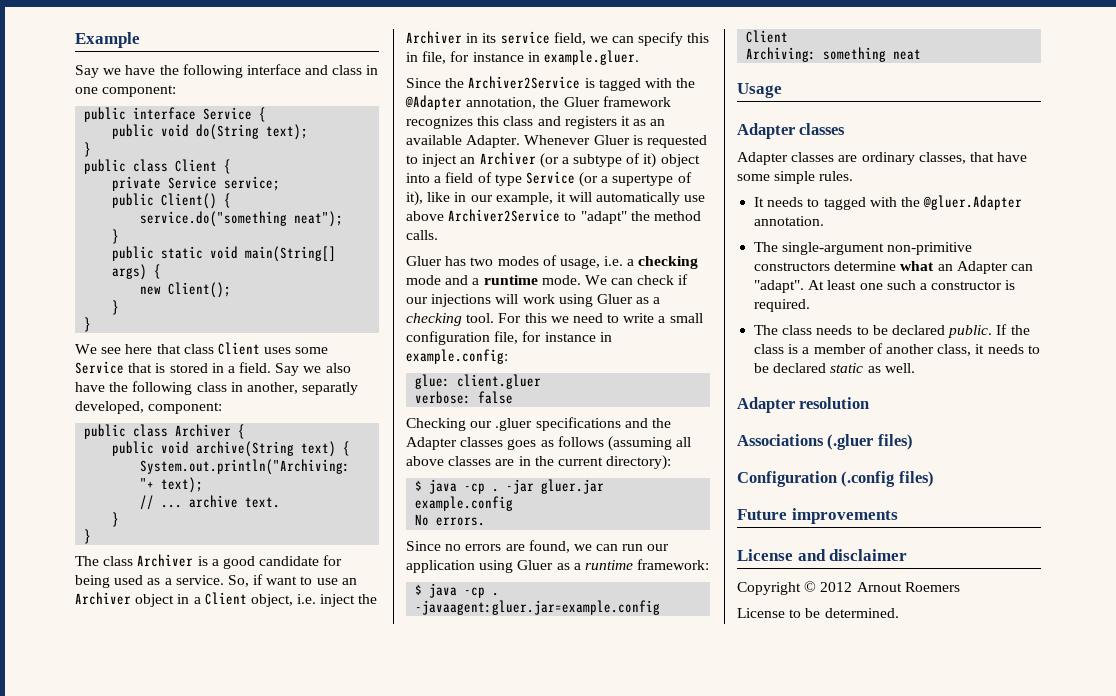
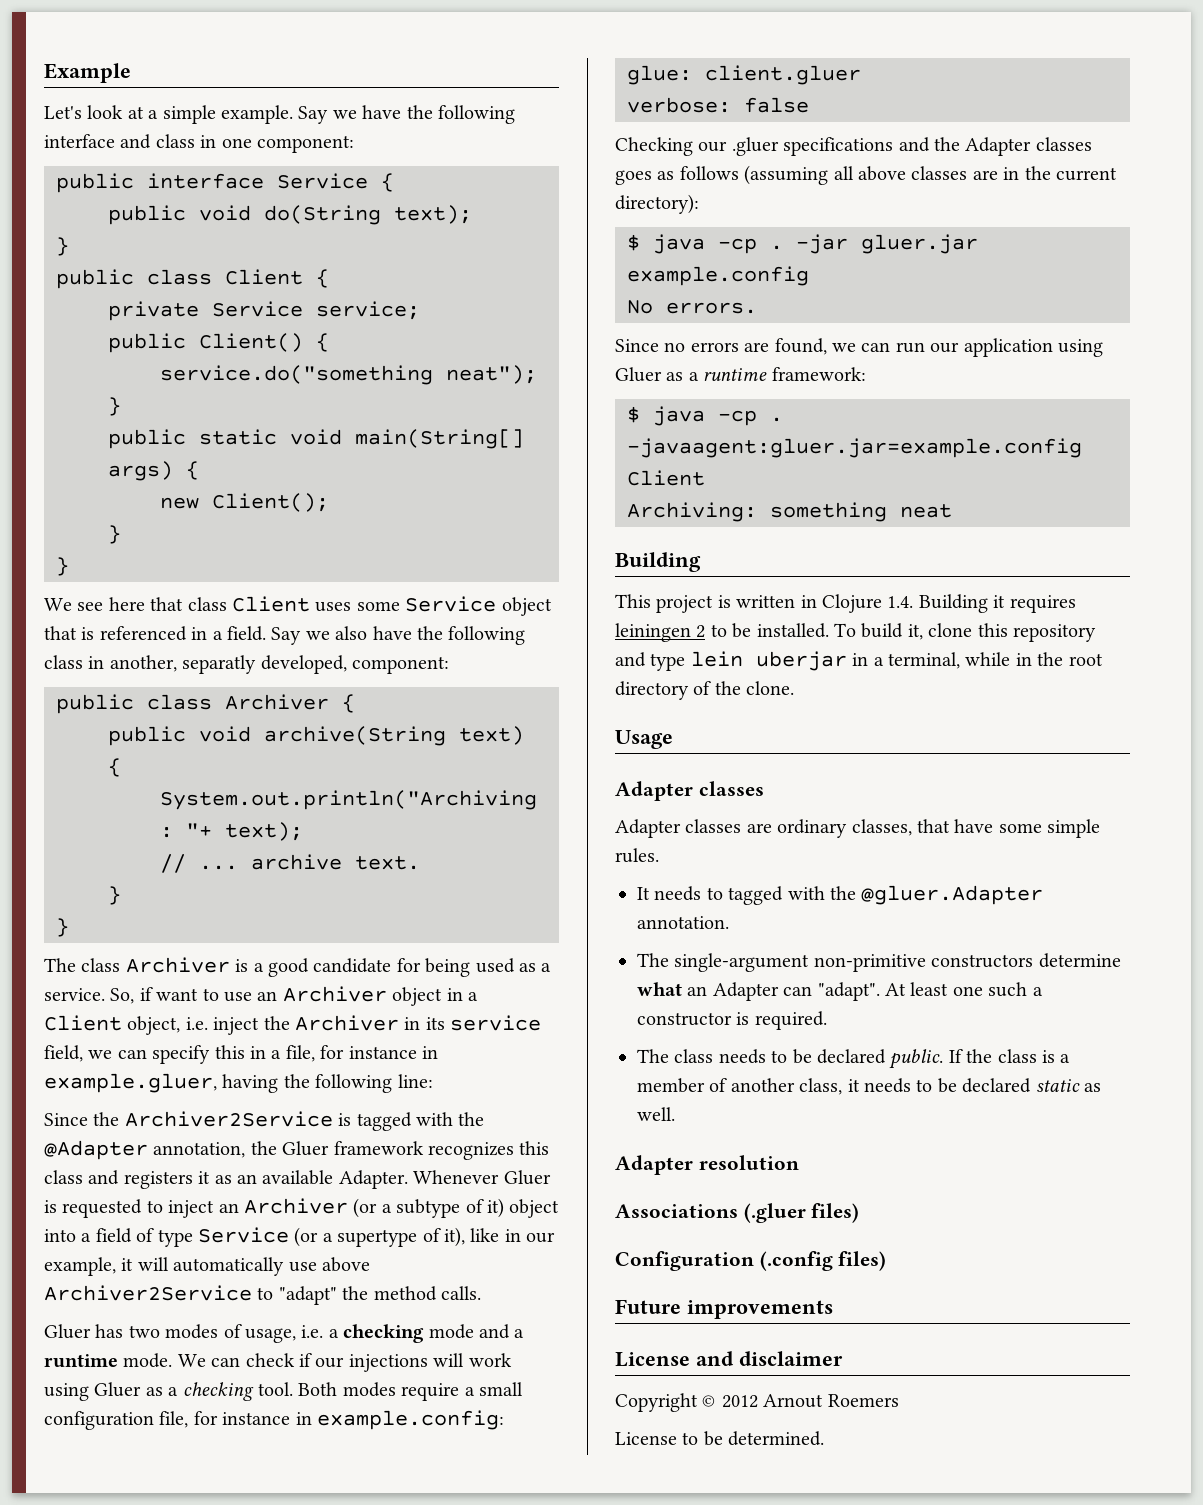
+ Let's look at a simple example.
- We see here that class Client uses some Service that is stored in a field.
+ We see here that class Client uses some Service object that is referenced in a field.
- So, if want to use an Archiver object in a Client object, i.e. inject the Archiver in its service field, we can specify this in file, for instance in example.gluer.
+ So, if want to use an Archiver object in a Client object, i.e. inject the Archiver in its service field, we can specify this in a file, for instance in example.gluer, having the following line:
- For this we need to write a small configuration file, for instance in example.config:
+ Both modes require a small configuration file, for instance in example.config:
  Archiving: something neat
+ Building
+ This project is written in Clojure 1.4. Building it requires leiningen 2 to be installed. To build it, clone this repository and type lein uberjar in a terminal, while in the root directory of the clone.

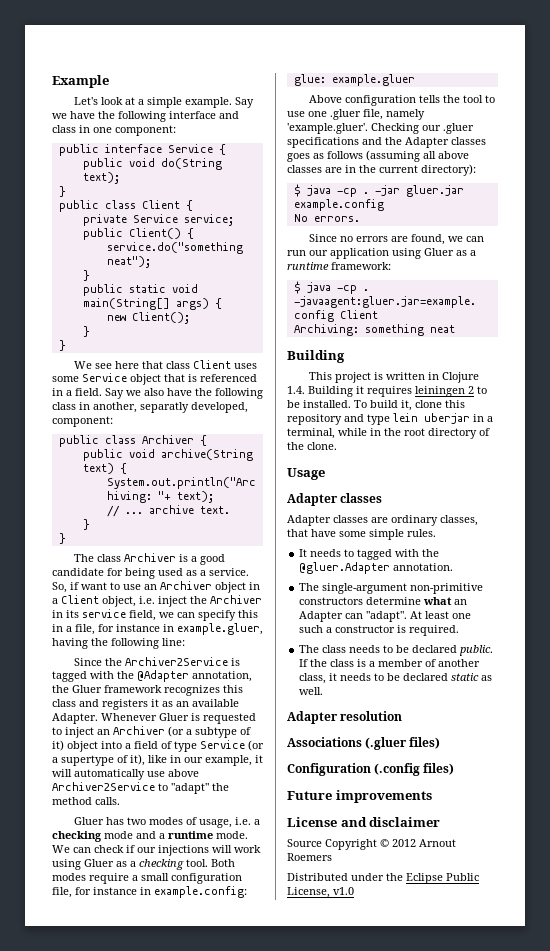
- glue: client.gluer
- verbose: false
- Checking our .gluer specifications and the Adapter classes goes as follows (assuming all above classes are in the current directory):
+ glue: example.gluer
+ Above configuration tells the tool to use one .gluer file, namely 'example.gluer'. Checking our .gluer specifications and the Adapter classes goes as follows (assuming all above classes are in the current directory):
- Copyright © 2012 Arnout Roemers
+ Source Copyright © 2012 Arnout Roemers
- License to be determined.
+ Distributed under the Eclipse Public License, v1.0

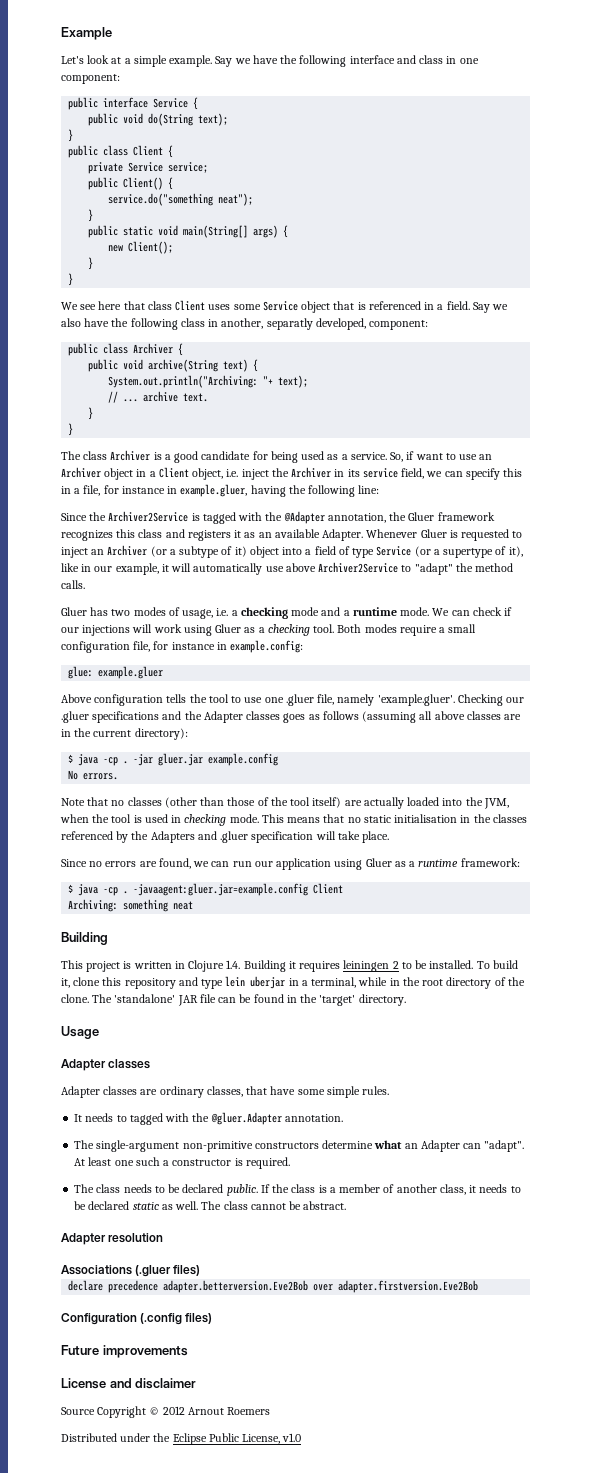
+ Note that no classes (other than those of the tool itself) are actually loaded into the JVM, when the tool is used in checking mode. This means that no static initialisation in the classes referenced by the Adapters and .gluer specification will take place.
+ The 'standalone' JAR file can be found in the 'target' directory.
+ The class cannot be abstract.
+ declare precedence adapter.betterversion.Eve2Bob over adapter.firstversion.Eve2Bob

